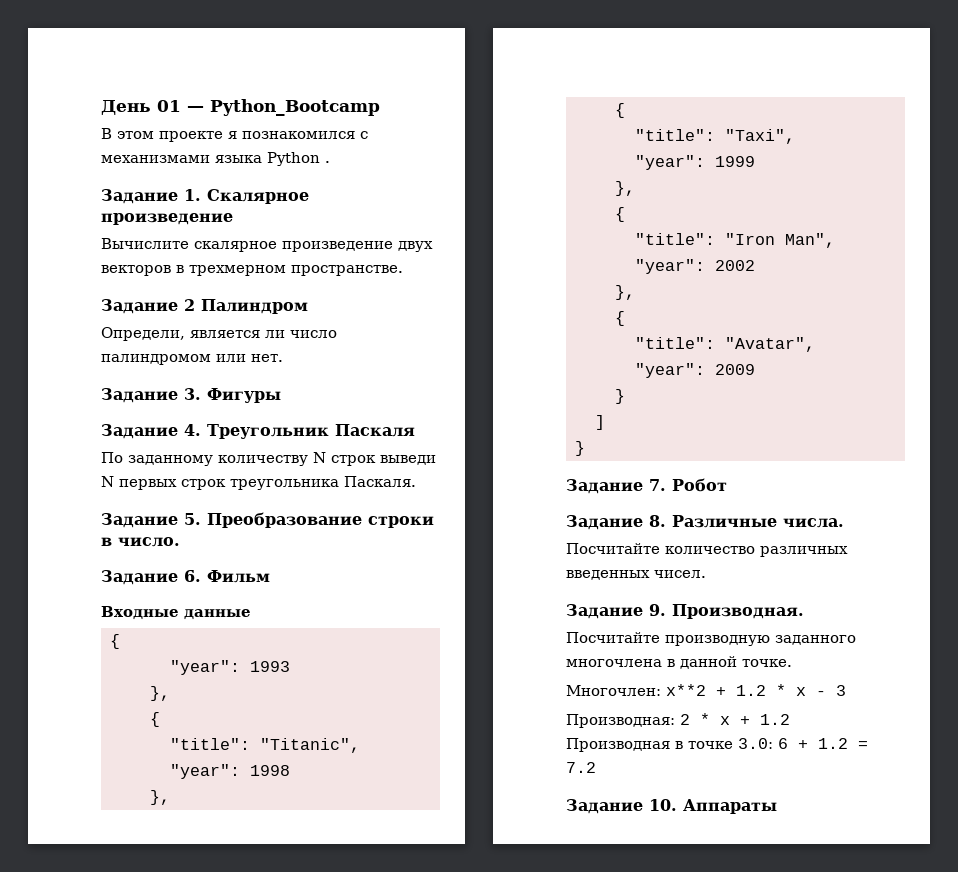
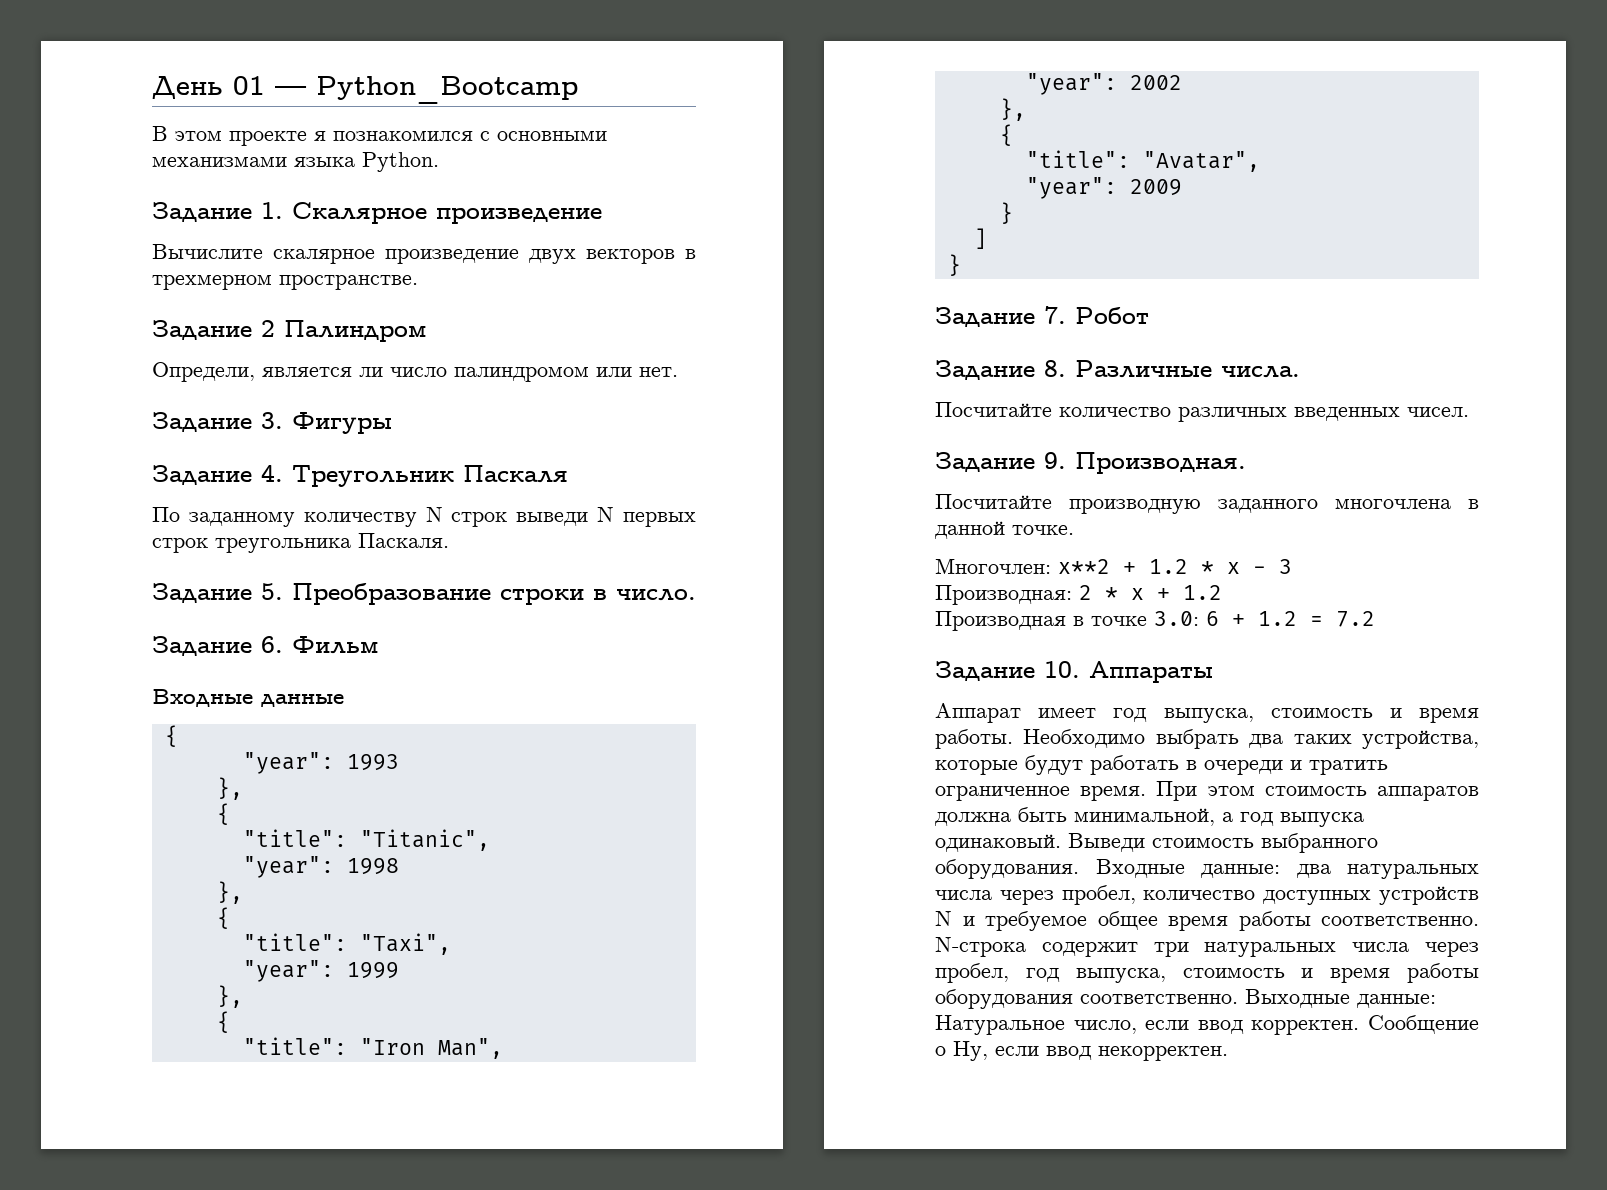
- В этом проекте я познакомился с механизмами языка Python .
+ В этом проекте я познакомился с основными механизмами языка Python.
+ Аппарат имеет год выпуска, стоимость и время работы. Необходимо выбрать два таких устройства, которые будут работать в очереди и тратить ограниченное время. При этом стоимость аппаратов должна быть минимальной, а год выпуска одинаковый. Выведи стоимость выбранного оборудования. Входные данные: два натуральных числа через пробел, количество доступных устройств N и требуемое общее время работы соответственно. N-строка содержит три натуральных числа через пробел, год выпуска, стоимость и время работы оборудования соответственно. Выходные данные: Натуральное число, если ввод корректен. Сообщение о Ну, если ввод некорректен.

